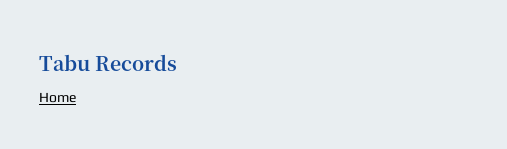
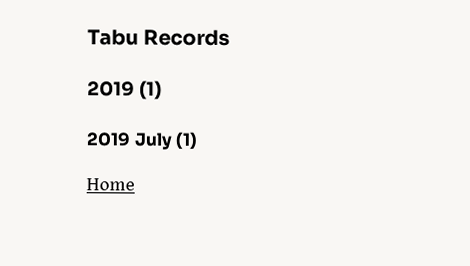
+ 2019 (1)
+ 2019 July (1)

